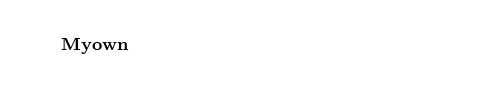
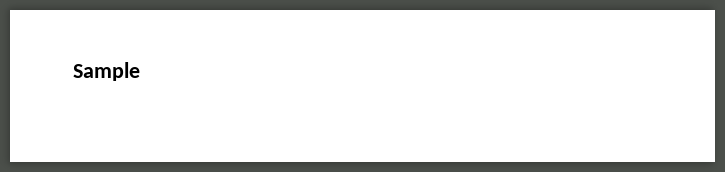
- Myown
+ Sample

